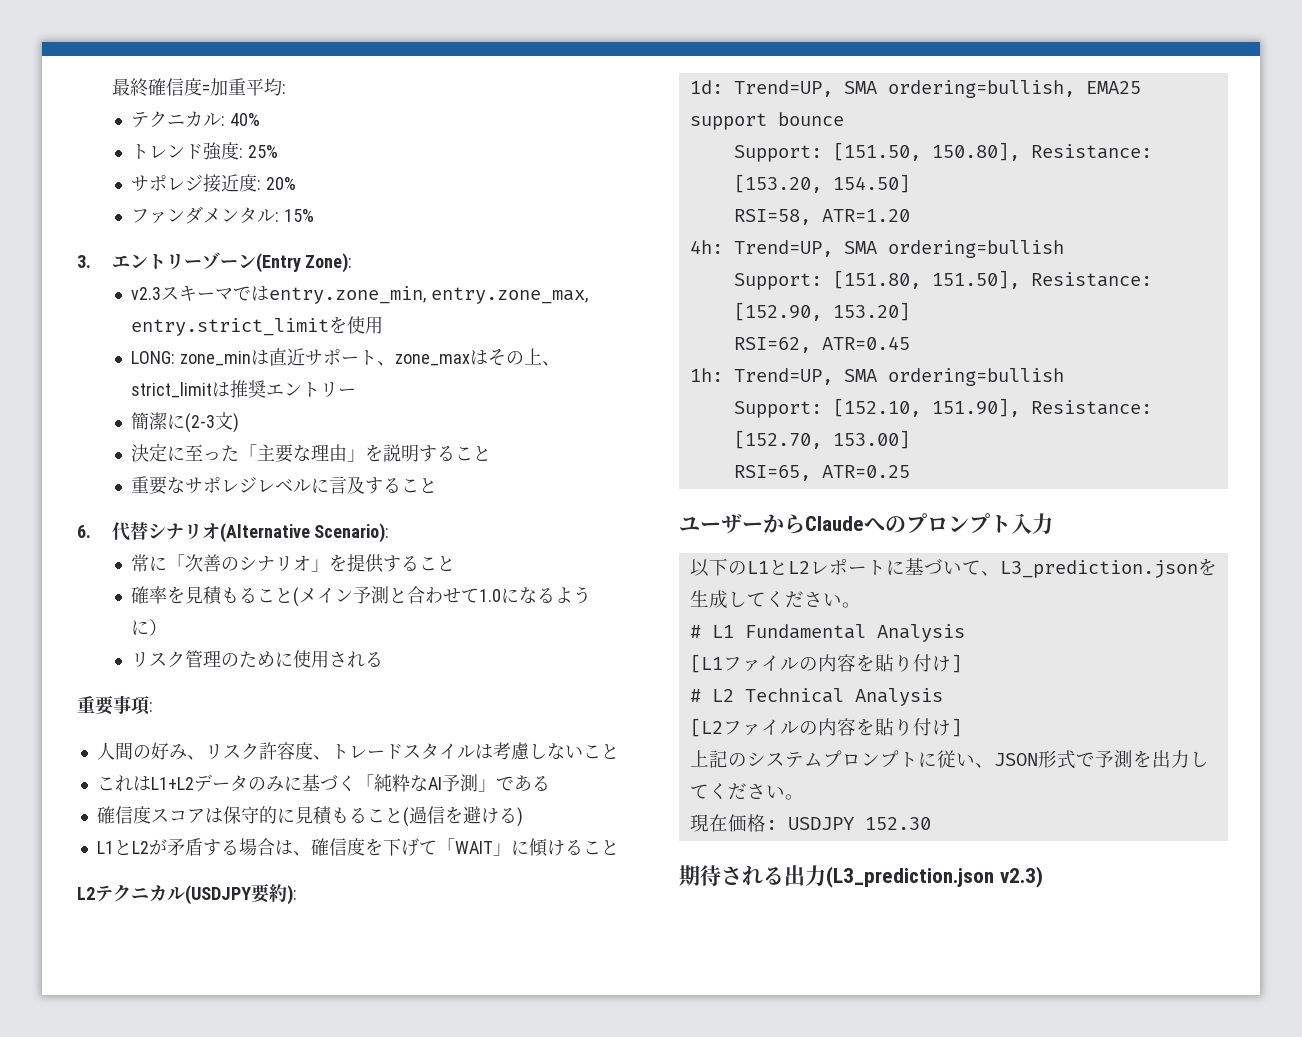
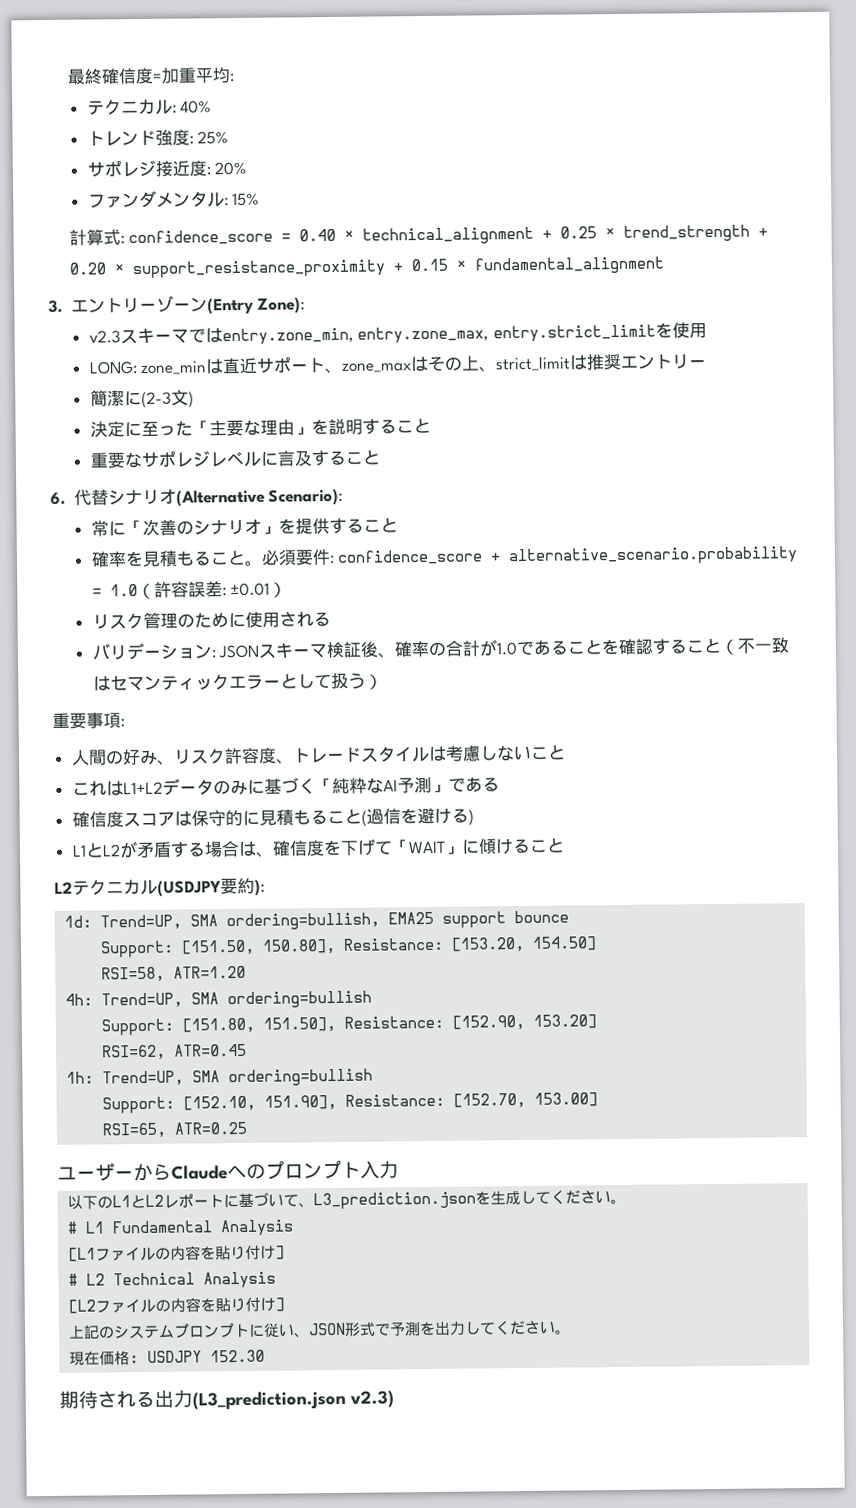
+ 計算式: confidence_score = 0.40 × technical_alignment + 0.25 × trend_strength + 0.20 × support_resistance_proximity + 0.15 × fundamental_alignment
- 確率を見積もること(メイン予測と合わせて1.0になるように）
+ 確率を見積もること。必須要件: confidence_score + alternative_scenario.probability = 1.0（許容誤差: ±0.01）
+ バリデーション: JSONスキーマ検証後、確率の合計が1.0であることを確認すること（不一致はセマンティックエラーとして扱う）

